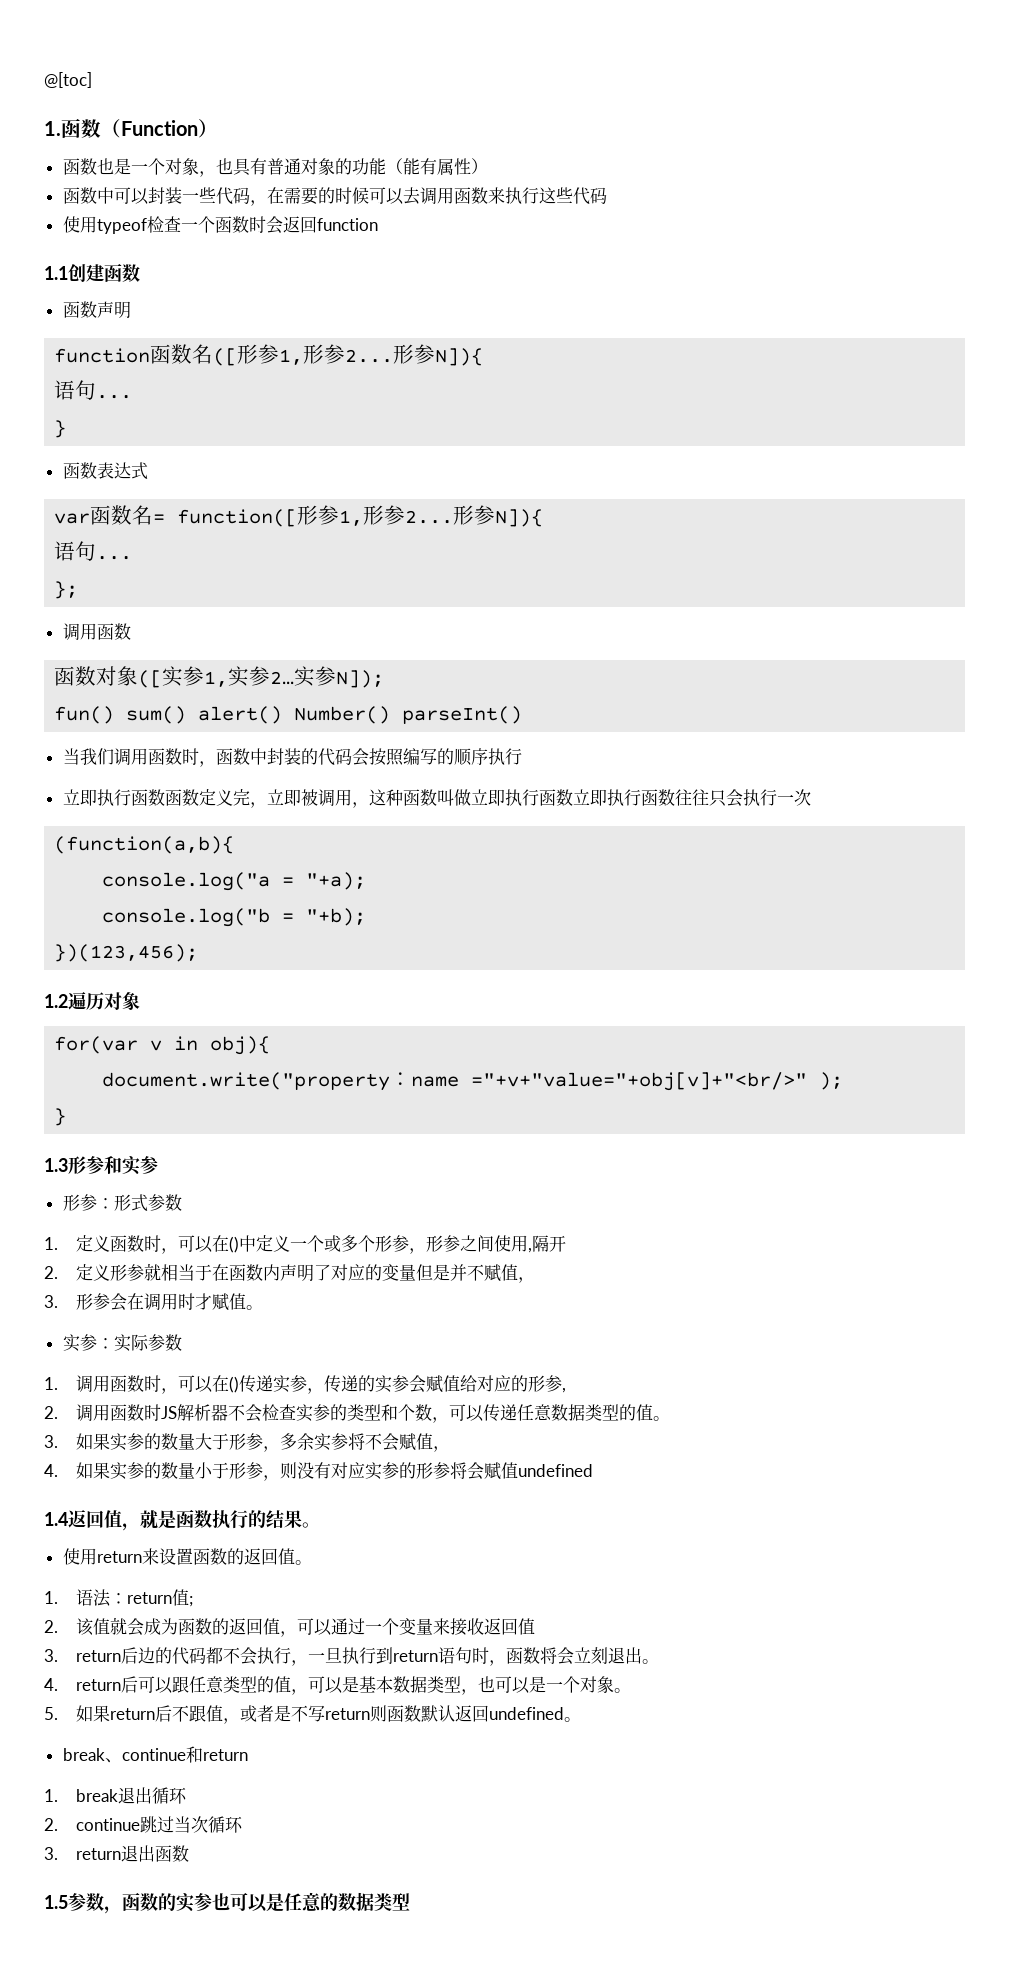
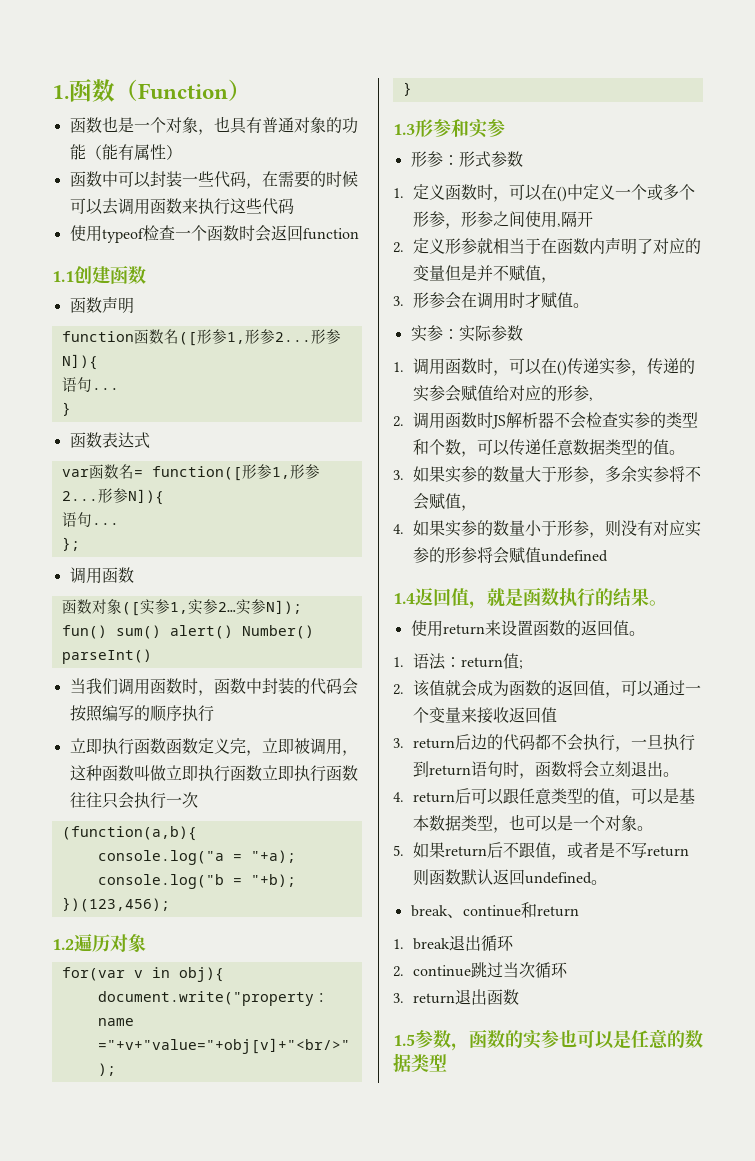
- @[toc]

